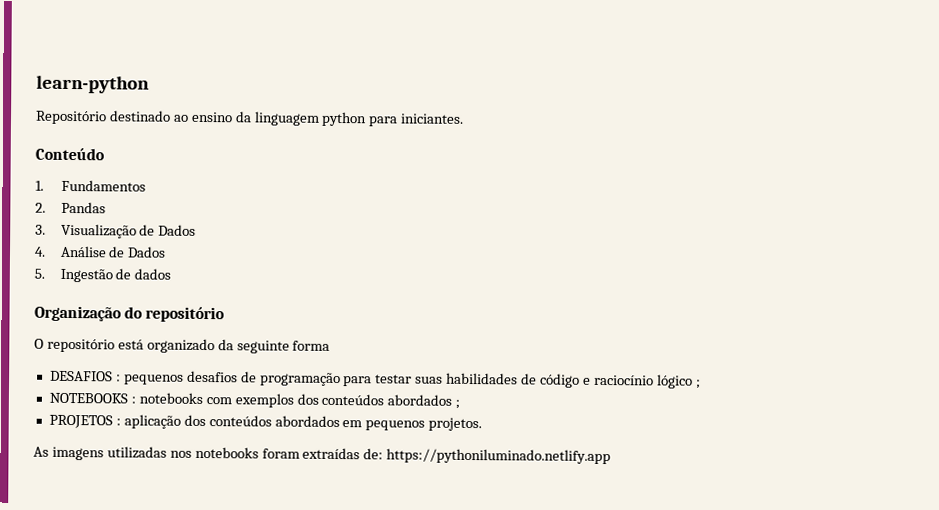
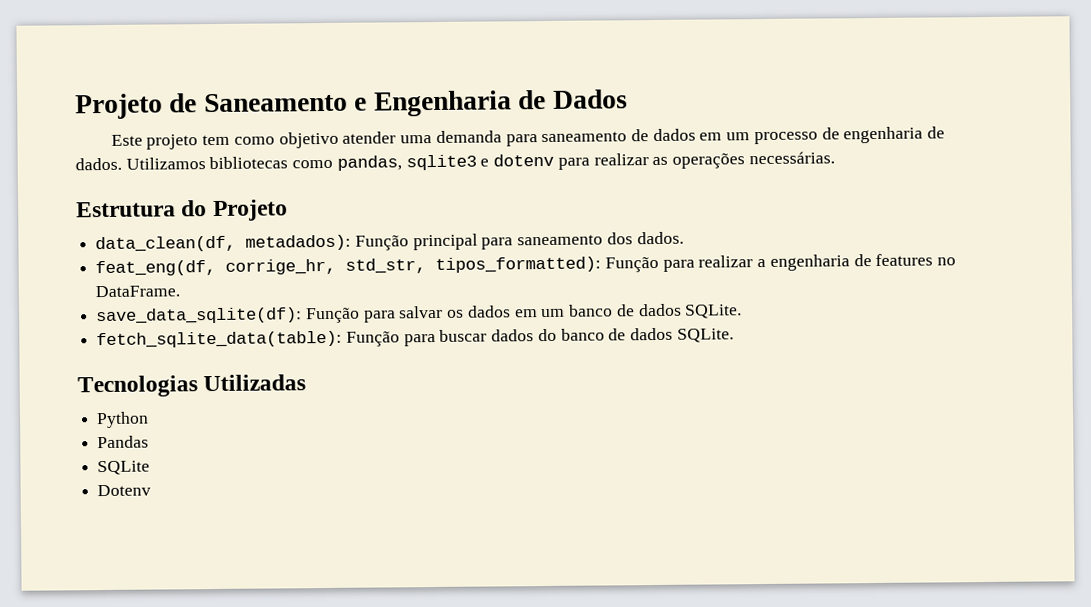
- learn-python
- Repositório destinado ao ensino da linguagem python para iniciantes.
- Conteúdo
- 1. Fundamentos
- 2. Pandas
- 3. Visualização de Dados
- 4. Análise de Dados
- 5. Ingestão de dados
- Organização do repositório
- O repositório está organizado da seguinte forma
- DESAFIOS : pequenos desafios de programação para testar suas habilidades de código e raciocínio lógico ;
- NOTEBOOKS : notebooks com exemplos dos conteúdos abordados ;
- PROJETOS : aplicação dos conteúdos abordados em pequenos projetos.
- As imagens utilizadas nos notebooks foram extraídas de: https://pythoniluminado.netlify.app
+ Projeto de Saneamento e Engenharia de Dados
+ Este projeto tem como objetivo atender uma demanda para saneamento de dados em um processo de engenharia de dados. Utilizamos bibliotecas como pandas, sqlite3 e dotenv para realizar as operações necessárias.
+ Estrutura do Projeto
+ data_clean(df, metadados): Função principal para saneamento dos dados.
+ feat_eng(df, corrige_hr, std_str, tipos_formatted): Função para realizar a engenharia de features no DataFrame.
+ save_data_sqlite(df): Função para salvar os dados em um banco de dados SQLite.
+ fetch_sqlite_data(table): Função para buscar dados do banco de dados SQLite.
+ Tecnologias Utilizadas
+ Python
+ Pandas
+ SQLite
+ Dotenv

